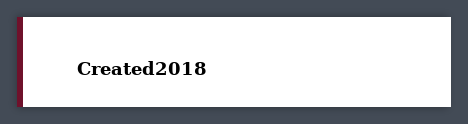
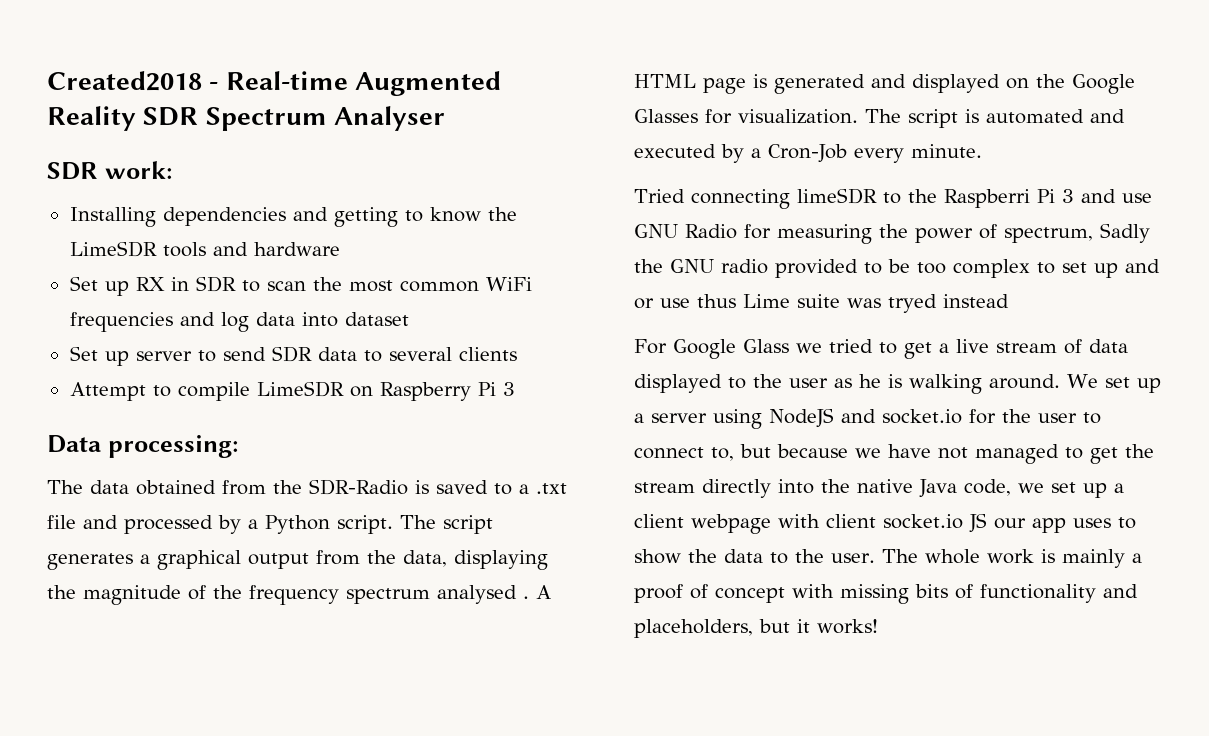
- Created2018
+ Created2018 - Real-time Augmented Reality SDR Spectrum Analyser
+ SDR work:
+ Installing dependencies and getting to know the LimeSDR tools and hardware
+ Set up RX in SDR to scan the most common WiFi frequencies and log data into dataset
+ Set up server to send SDR data to several clients
+ Attempt to compile LimeSDR on Raspberry Pi 3
+ Data processing:
+ The data obtained from the SDR-Radio is saved to a .txt file and processed by a Python script. The script generates a graphical output from the data, displaying the magnitude of the frequency spectrum analysed . A HTML page is generated and displayed on the Google Glasses for visualization. The script is automated and executed by a Cron-Job every minute.
+ Tried connecting limeSDR to the Raspberri Pi 3 and use GNU Radio for measuring the power of spectrum, Sadly the GNU radio provided to be too complex to set up and or use thus Lime suite was tryed instead
+ For Google Glass we tried to get a live stream of data displayed to the user as he is walking around. We set up a server using NodeJS and socket.io for the user to connect to, but because we have not managed to get the stream directly into the native Java code, we set up a client webpage with client socket.io JS our app uses to show the data to the user. The whole work is mainly a proof of concept with missing bits of functionality and placeholders, but it works!

